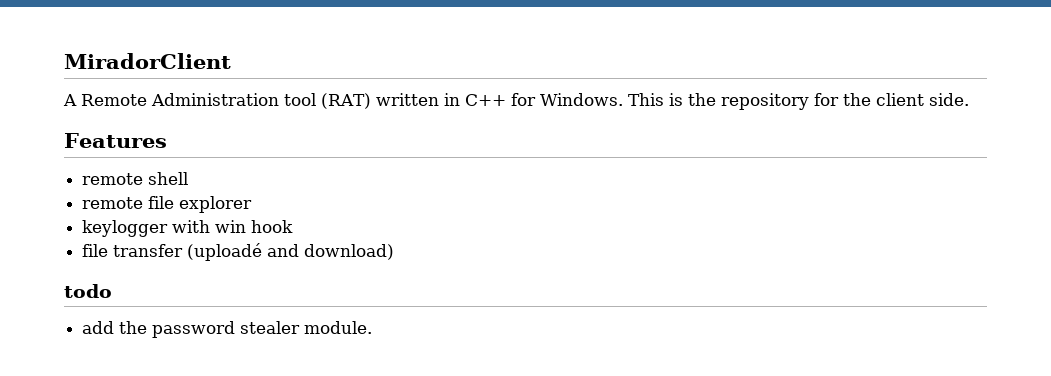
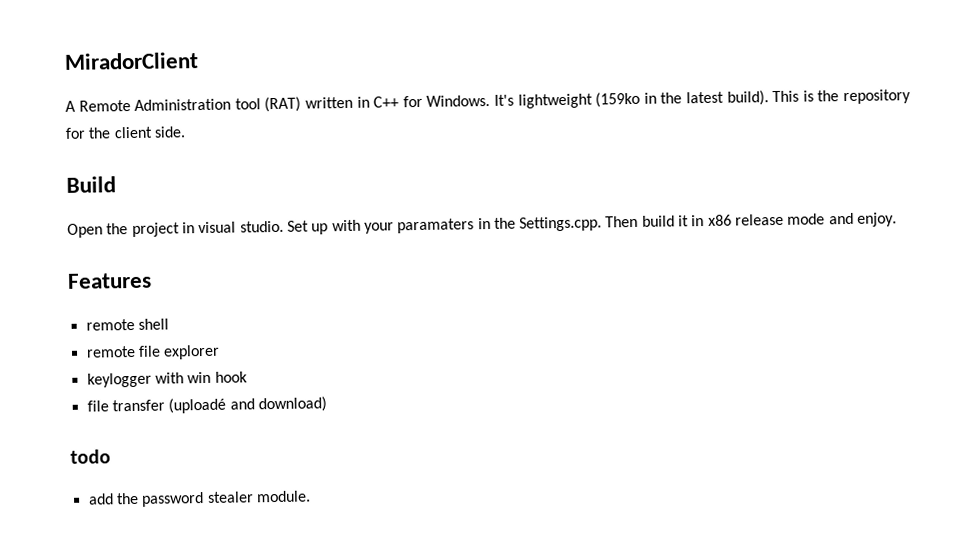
+ It's lightweight (159ko in the latest build).
+ Build
+ Open the project in visual studio. Set up with your paramaters in the Settings.cpp. Then build it in x86 release mode and enjoy.

